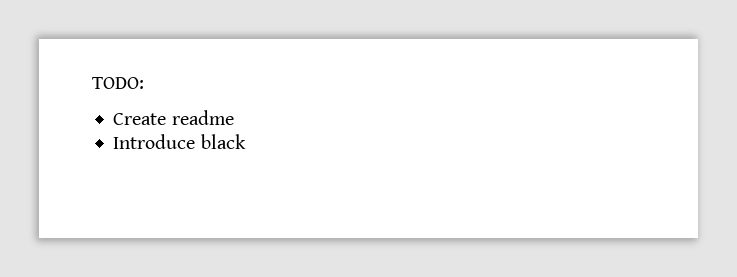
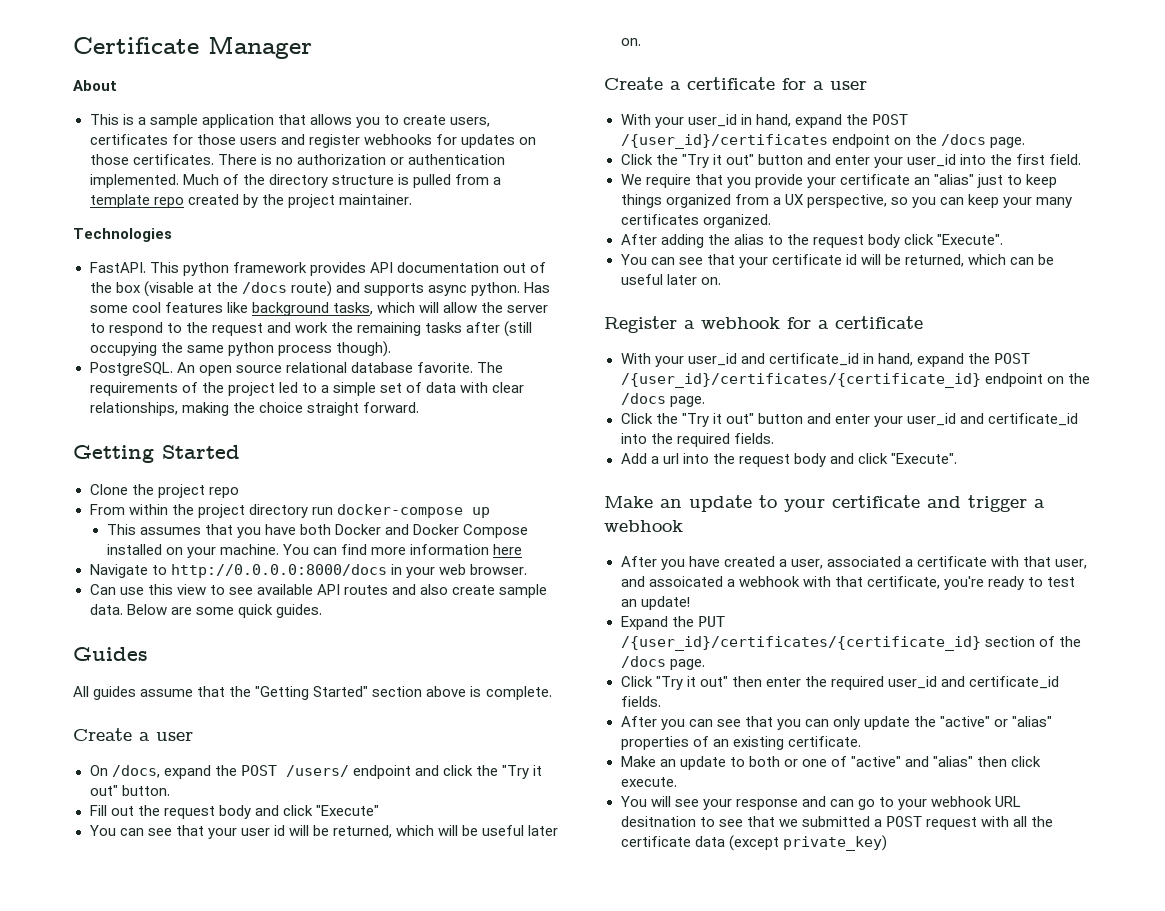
- TODO:
- Create readme
- Introduce black
+ Certificate Manager
+ About
+ This is a sample application that allows you to create users, certificates for those users and register webhooks for updates on those certificates. There is no authorization or authentication implemented. Much of the directory structure is pulled from a template repo created by the project maintainer.
+ Technologies
+ FastAPI. This python framework provides API documentation out of the box (visable at the /docs route) and supports async python. Has some cool features like background tasks, which will allow the server to respond to the request and work the remaining tasks after (still occupying the same python process though).
+ PostgreSQL. An open source relational database favorite. The requirements of the project led to a simple set of data with clear relationships, making the choice straight forward.
+ Getting Started
+ Clone the project repo
+ From within the project directory run docker-compose up
+ This assumes that you have both Docker and Docker Compose installed on your machine. You can find more information here
+ Navigate to http://0.0.0.0:8000/docs in your web browser.
+ Can use this view to see available API routes and also create sample data. Below are some quick guides.
+ Guides
+ All guides assume that the "Getting Started" section above is complete.
+ Create a user
+ On /docs, expand the POST /users/ endpoint and click the "Try it out" button.
+ Fill out the request body and click "Execute"
+ You can see that your user id will be returned, which will be useful later on.
+ Create a certificate for a user
+ With your user_id in hand, expand the POST /{user_id}/certificates endpoint on the /docs page.
+ Click the "Try it out" button and enter your user_id into the first field.
+ We require that you provide your certificate an "alias" just to keep things organized from a UX perspective, so you can keep your many certificates organized.
+ After adding the alias to the request body click "Execute".
+ You can see that your certificate id will be returned, which can be useful later on.
+ Register a webhook for a certificate
+ With your user_id and certificate_id in hand, expand the POST /{user_id}/certificates/{certificate_id} endpoint on the /docs page.
+ Click the "Try it out" button and enter your user_id and certificate_id into the required fields.
+ Add a url into the request body and click "Execute".
+ Make an update to your certificate and trigger a webhook
+ After you have created a user, associated a certificate with that user, and assoicated a webhook with that certificate, you're ready to test an update!
+ Expand the PUT /{user_id}/certificates/{certificate_id} section of the /docs page.
+ Click "Try it out" then enter the required user_id and certificate_id fields.
+ After you can see that you can only update the "active" or "alias" properties of an existing certificate.
+ Make an update to both or one of "active" and "alias" then click execute.
+ You will see your response and can go to your webhook URL desitnation to see that we submitted a POST request with all the certificate data (except private_key)

